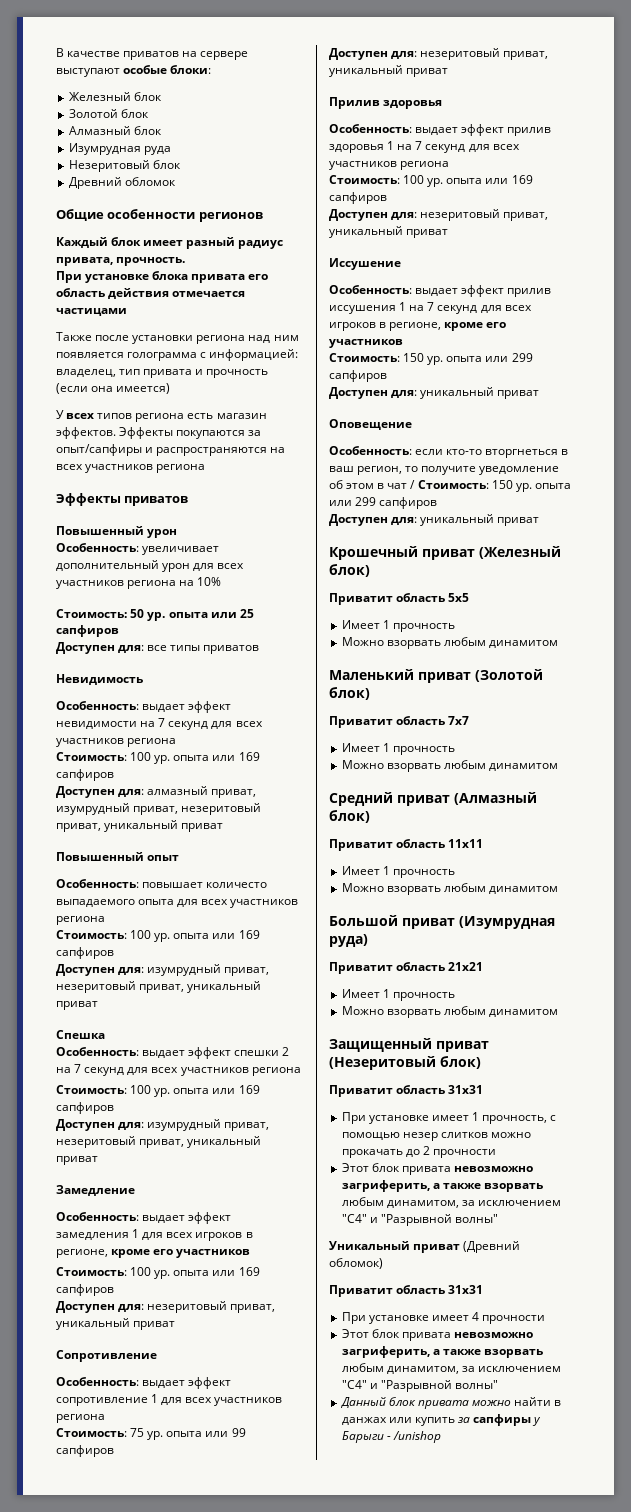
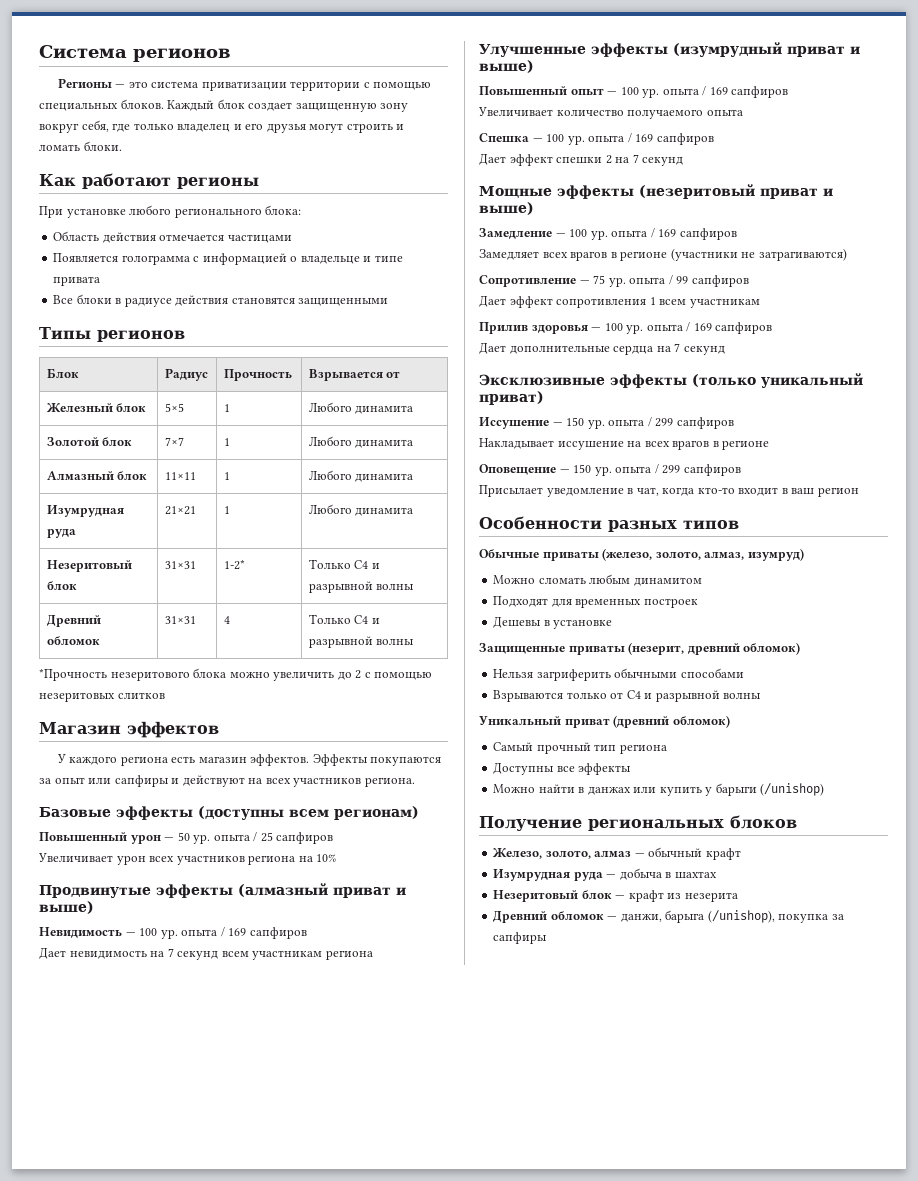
- В качестве приватов на сервере выступают особые блоки:
- Железный блок
- Золотой блок
- Алмазный блок
- Изумрудная руда
- Незеритовый блок
- Древний обломок
- Общие особенности регионов
- Каждый блок имеет разный радиус привата, прочность.
- При установке блока привата его область действия отмечается частицами
- Также после установки региона над ним появляется голограмма с информацией: владелец, тип привата и прочность (если она имеется)
+ Система регионов
+ Регионы — это система приватизации территории с помощью специальных блоков. Каждый блок создает защищенную зону вокруг себя, где только владелец и его друзья могут строить и ломать блоки.
+ Как работают регионы
+ При установке любого регионального блока:
+ Область действия отмечается частицами
+ Появляется голограмма с информацией о владельце и типе привата
+ Все блоки в радиусе действия становятся защищенными
+ Типы регионов
+ Блок | Радиус | Прочность | Взрывается от
+ Железный блок | 5×5 | 1 | Любого динамита
+ Золотой блок | 7×7 | 1 | Любого динамита
+ Алмазный блок | 11×11 | 1 | Любого динамита
+ Изумрудная руда | 21×21 | 1 | Любого динамита
+ Незеритовый блок | 31×31 | 1-2* | Только С4 и разрывной волны
+ Древний обломок | 31×31 | 4 | Только С4 и разрывной волны
+ *Прочность незеритового блока можно увеличить до 2 с помощью незеритовых слитков
+ Магазин эффектов
- У всех типов региона есть магазин эффектов.
+ У каждого региона есть магазин эффектов.
- Эффекты покупаются за опыт/сапфиры и распространяются на всех участников региона
- Эффекты приватов
- Повышенный урон
- Особенность: увеличивает дополнительный урон для всех участников региона на 10%
+ Эффекты покупаются за опыт или сапфиры и действуют на всех участников региона.
+ Базовые эффекты (доступны всем регионам)
+ Повышенный урон — 50 ур. опыта / 25 сапфиров
+ Увеличивает урон всех участников региона на 10%
- Стоимость: 50 ур. опыта или 25 сапфиров
- Доступен для: все типы приватов
- Невидимость
- Особенность: выдает эффект невидимости на 7 секунд для всех участников региона
- Стоимость: 100 ур. опыта или 169 сапфиров
- Доступен для: алмазный приват, изумрудный приват, незеритовый приват, уникальный приват
- Повышенный опыт
- Особенность: повышает количесто выпадаемого опыта для всех участников региона
- Стоимость: 100 ур. опыта или 169 сапфиров
- Доступен для: изумрудный приват, незеритовый приват, уникальный приват
- Спешка
- Особенность: выдает эффект спешки 2 на 7 секунд для всех участников региона
- Стоимость: 100 ур. опыта или 169 сапфиров
- Доступен для: изумрудный приват, незеритовый приват, уникальный приват
- Замедление
- Особенность: выдает эффект замедления 1 для всех игроков в регионе, кроме его участников
- Стоимость: 100 ур. опыта или 169 сапфиров
- Доступен для: незеритовый приват, уникальный приват
- Сопротивление
- Особенность: выдает эффект сопротивление 1 для всех участников региона
- Стоимость: 75 ур. опыта или 99 сапфиров
- Доступен для: незеритовый приват, уникальный приват
- Прилив здоровья
- Особенность: выдает эффект прилив здоровья 1 на 7 секунд для всех участников региона
- Стоимость: 100 ур. опыта или 169 сапфиров
- Доступен для: незеритовый приват, уникальный приват
- Иссушение
- Особенность: выдает эффект прилив иссушения 1 на 7 секунд для всех игроков в регионе, кроме его участников
- Стоимость: 150 ур. опыта или 299 сапфиров
- Доступен для: уникальный приват
- Оповещение
- Особенность: если кто-то вторгнеться в ваш регион, то получите уведомление об этом в чат / Стоимость: 150 ур. опыта или 299 сапфиров
- Доступен для: уникальный приват
- Крошечный приват (Железный блок)
- Приватит область 5х5
- Имеет 1 прочность
- Можно взорвать любым динамитом
- Маленький приват (Золотой блок)
- Приватит область 7х7
- Имеет 1 прочность
- Можно взорвать любым динамитом
- Средний приват (Алмазный блок)
- Приватит область 11х11
- Имеет 1 прочность
- Можно взорвать любым динамитом
- Большой приват (Изумрудная руда)
- Приватит область 21х21
- Имеет 1 прочность
- Можно взорвать любым динамитом
- Защищенный приват (Незеритовый блок)
- Приватит область 31х31
- При установке имеет 1 прочность, с помощью незер слитков можно прокачать до 2 прочности
- Этот блок привата невозможно загриферить, а также взорвать любым динамитом, за исключением "С4" и "Разрывной волны"
+ Продвинутые эффекты (алмазный приват и выше)
+ Невидимость — 100 ур. опыта / 169 сапфиров
+ Дает невидимость на 7 секунд всем участникам региона
+ Улучшенные эффекты (изумрудный приват и выше)
+ Повышенный опыт — 100 ур. опыта / 169 сапфиров
+ Увеличивает количество получаемого опыта
+ Спешка — 100 ур. опыта / 169 сапфиров
+ Дает эффект спешки 2 на 7 секунд
+ Мощные эффекты (незеритовый приват и выше)
+ Замедление — 100 ур. опыта / 169 сапфиров
+ Замедляет всех врагов в регионе (участники не затрагиваются)
+ Сопротивление — 75 ур. опыта / 99 сапфиров
+ Дает эффект сопротивления 1 всем участникам
+ Прилив здоровья — 100 ур. опыта / 169 сапфиров
+ Дает дополнительные сердца на 7 секунд
+ Эксклюзивные эффекты (только уникальный приват)
+ Иссушение — 150 ур. опыта / 299 сапфиров
+ Накладывает иссушение на всех врагов в регионе
+ Оповещение — 150 ур. опыта / 299 сапфиров
+ Присылает уведомление в чат, когда кто-то входит в ваш регион
+ Особенности разных типов
+ Обычные приваты (железо, золото, алмаз, изумруд)
+ Можно сломать любым динамитом
+ Подходят для временных построек
+ Дешевы в установке
+ Защищенные приваты (незерит, древний обломок)
+ Нельзя загриферить обычными способами
+ Взрываются только от С4 и разрывной волны
- Уникальный приват (Древний обломок)
- Приватит область 31х31
- При установке имеет 4 прочности
- Этот блок привата невозможно загриферить, а также взорвать любым динамитом, за исключением "С4" и "Разрывной волны"
- Данный блок привата можно найти в данжах или купить за сапфиры у Барыги - /unishop
+ Уникальный приват (древний обломок)
+ Самый прочный тип региона
+ Доступны все эффекты
+ Можно найти в данжах или купить у барыги (/unishop)
+ Получение региональных блоков
+ Железо, золото, алмаз — обычный крафт
+ Изумрудная руда — добыча в шахтах
+ Незеритовый блок — крафт из незерита
+ Древний обломок — данжи, барыга (/unishop), покупка за сапфиры

